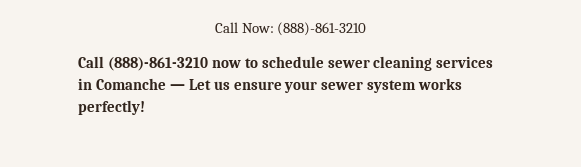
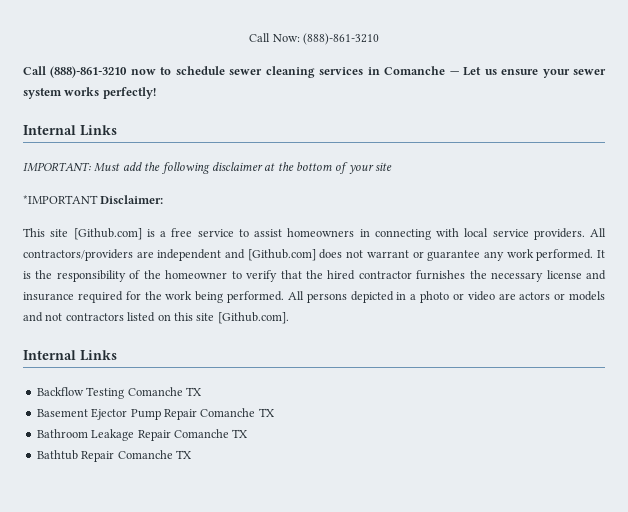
  Call (888)-861-3210 now to schedule sewer cleaning services in Comanche — Let us ensure your sewer system works perfectly!
+ Internal Links
+ IMPORTANT: Must add the following disclaimer at the bottom of your site
+ *IMPORTANT Disclaimer:
+ This site [Github.com] is a free service to assist homeowners in connecting with local service providers. All contractors/providers are independent and [Github.com] does not warrant or guarantee any work performed. It is the responsibility of the homeowner to verify that the hired contractor furnishes the necessary license and insurance required for the work being performed. All persons depicted in a photo or video are actors or models and not contractors listed on this site [Github.com].
+ Internal Links
+ Backflow Testing Comanche TX
+ Basement Ejector Pump Repair Comanche TX
+ Bathroom Leakage Repair Comanche TX
+ Bathtub Repair Comanche TX

